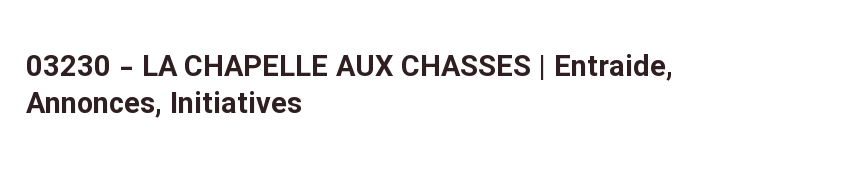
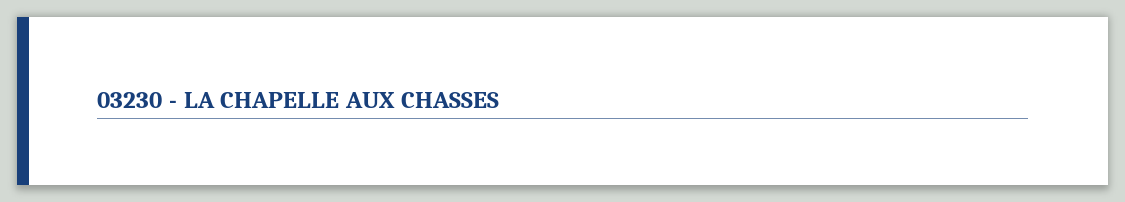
- 03230 - LA CHAPELLE AUX CHASSES | Entraide, Annonces, Initiatives
+ 03230 - LA CHAPELLE AUX CHASSES

